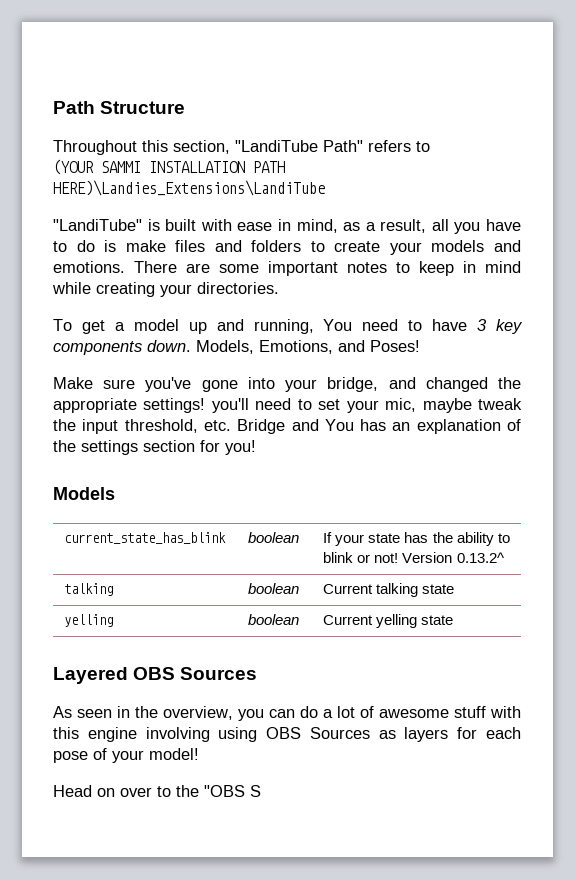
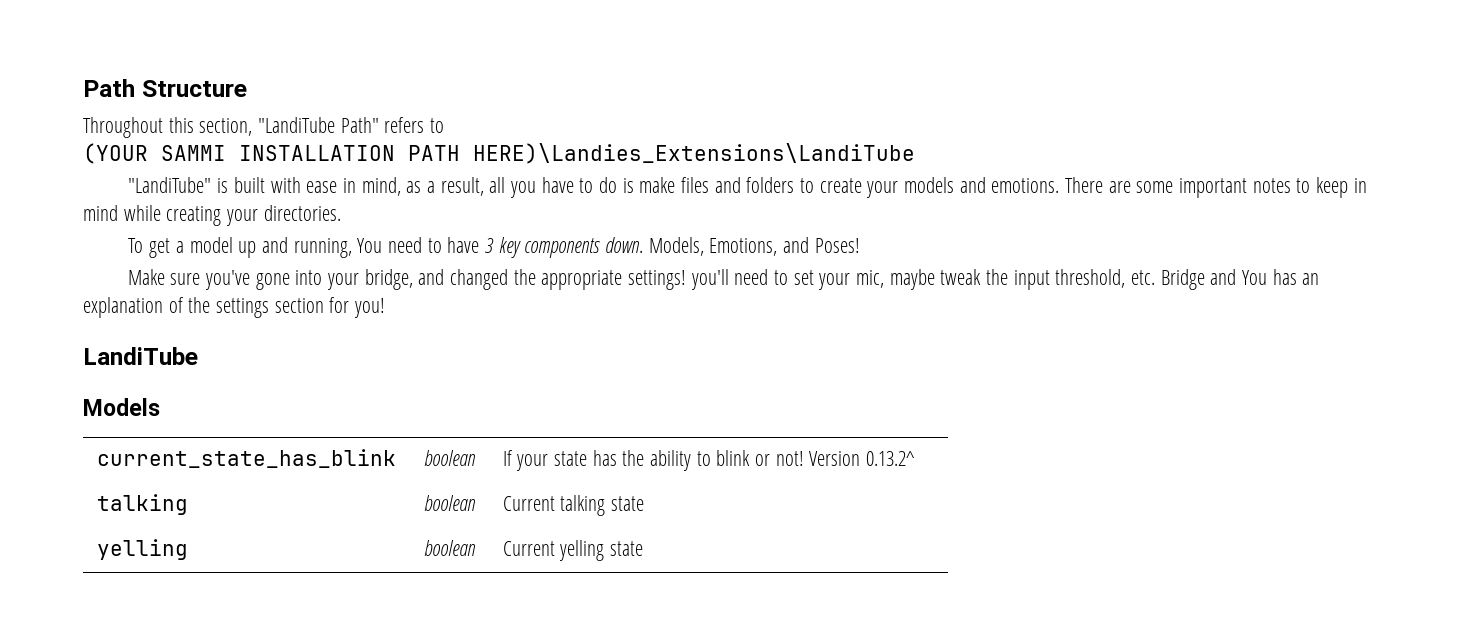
+ LandiTube
- Layered OBS Sources
- As seen in the overview, you can do a lot of awesome stuff with this engine involving using OBS Sources as layers for each pose of your model!
- Head on over to the "OBS S

